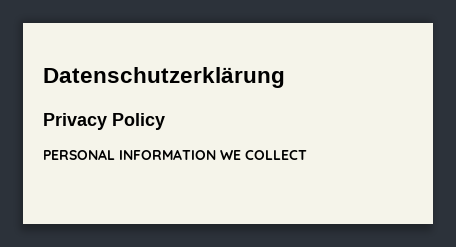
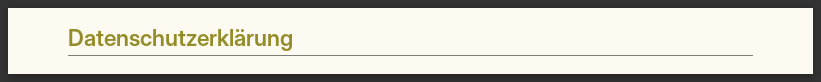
- Privacy Policy
- PERSONAL INFORMATION WE COLLECT

